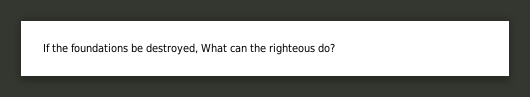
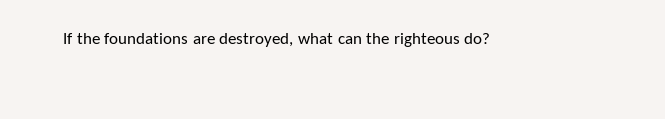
- If the foundations be destroyed, What can the righteous do?
+ If the foundations are destroyed, what can the righteous do?

